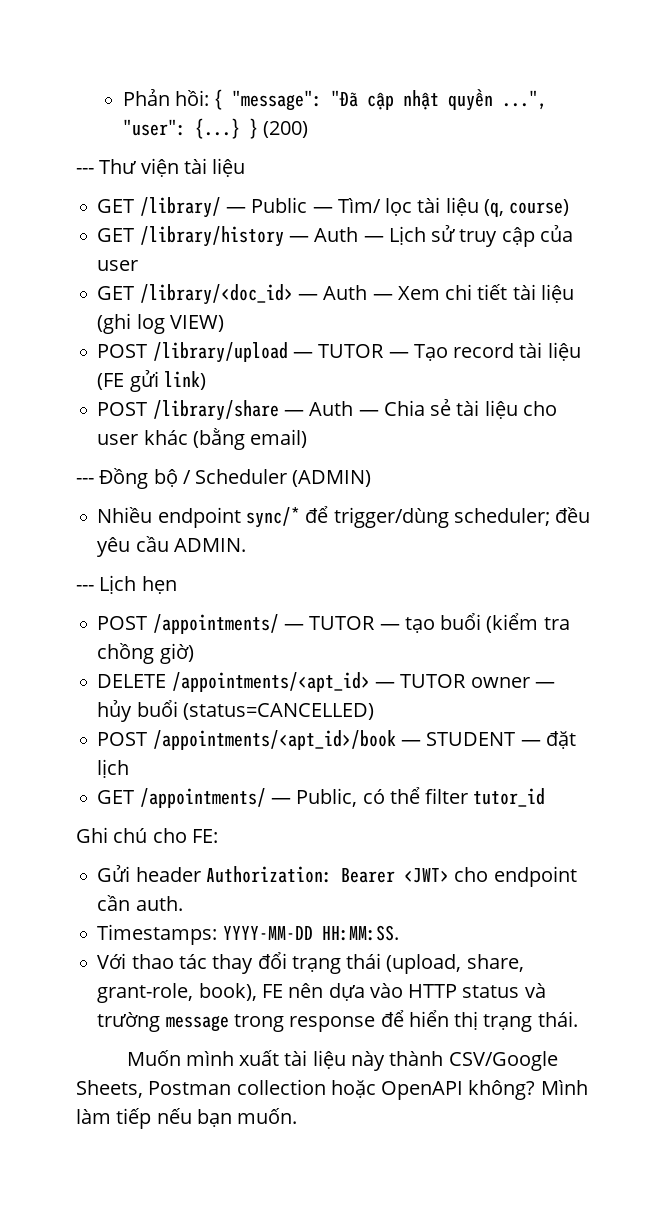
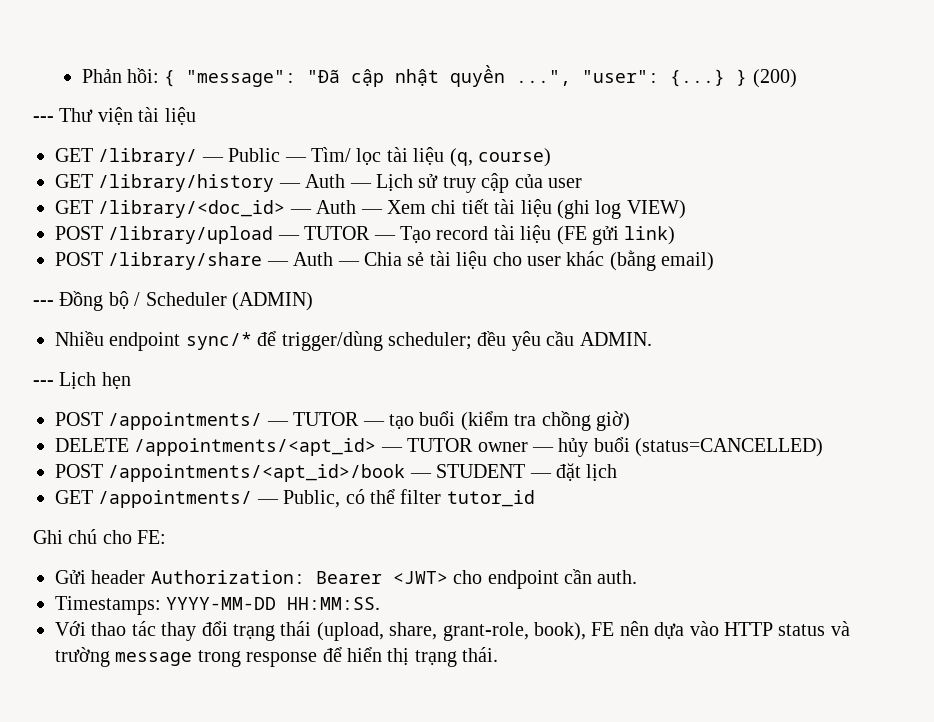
- Muốn mình xuất tài liệu này thành CSV/Google Sheets, Postman collection hoặc OpenAPI không? Mình làm tiếp nếu bạn muốn.

